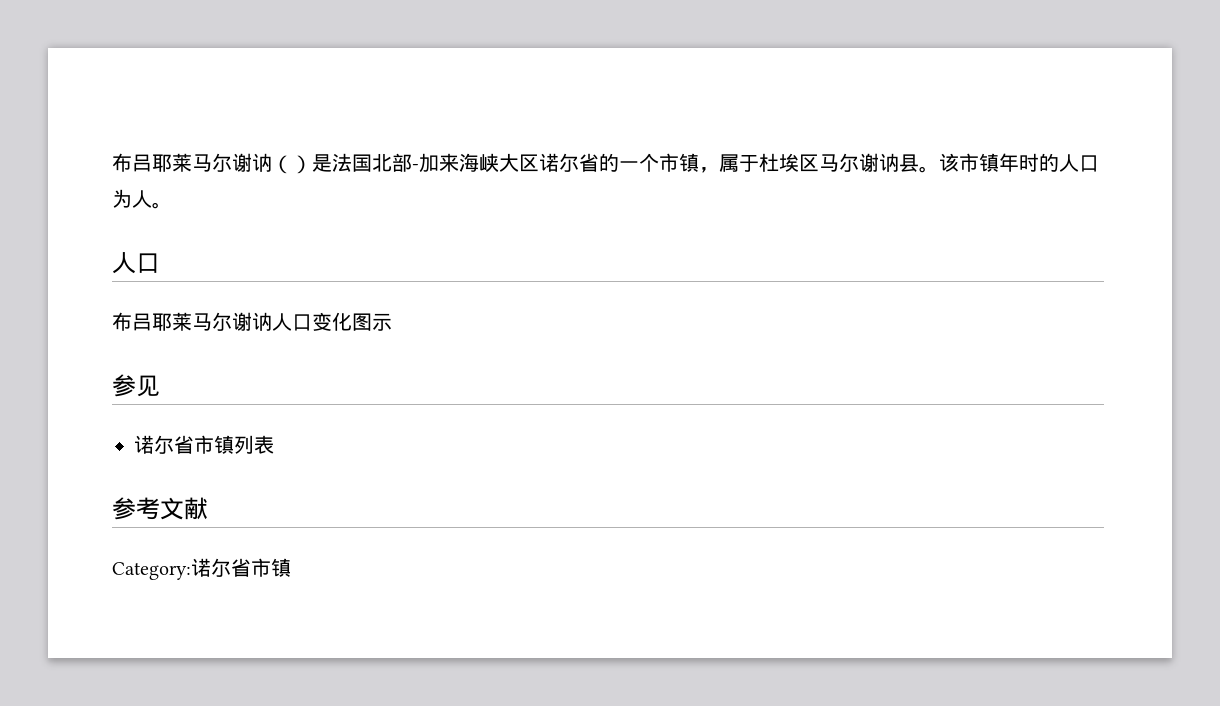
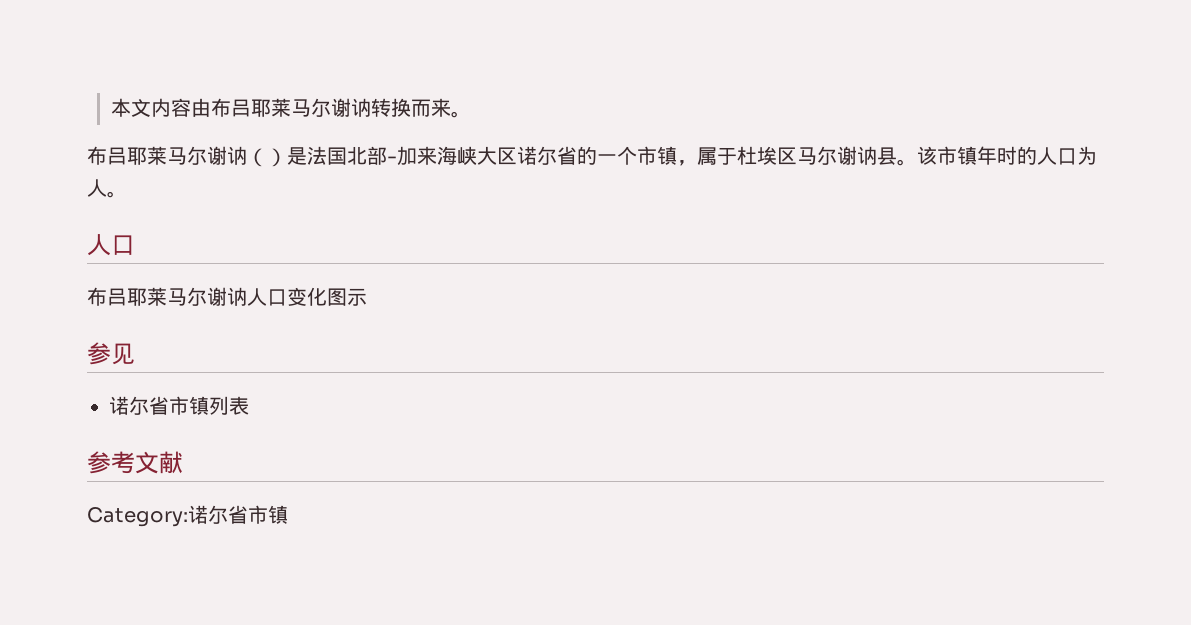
+ 本文内容由布吕耶莱马尔谢讷转换而来。

